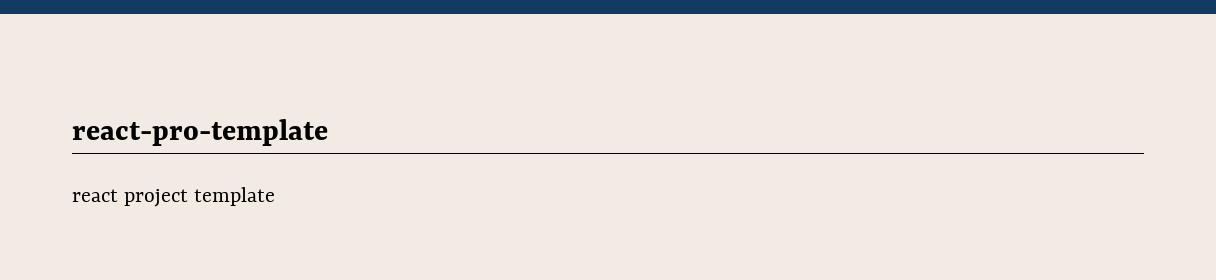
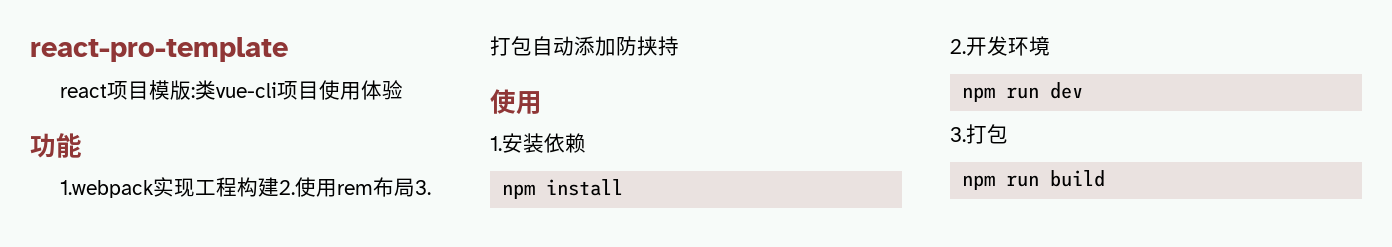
- react project template
+ react项目模版:类vue-cli项目使用体验
+ 功能
+ 1.webpack实现工程构建2.使用rem布局3.打包自动添加防挟持
+ 使用
+ 1.安装依赖
+ npm install
+ 2.开发环境
+ npm run dev
+ 3.打包
+ npm run build

